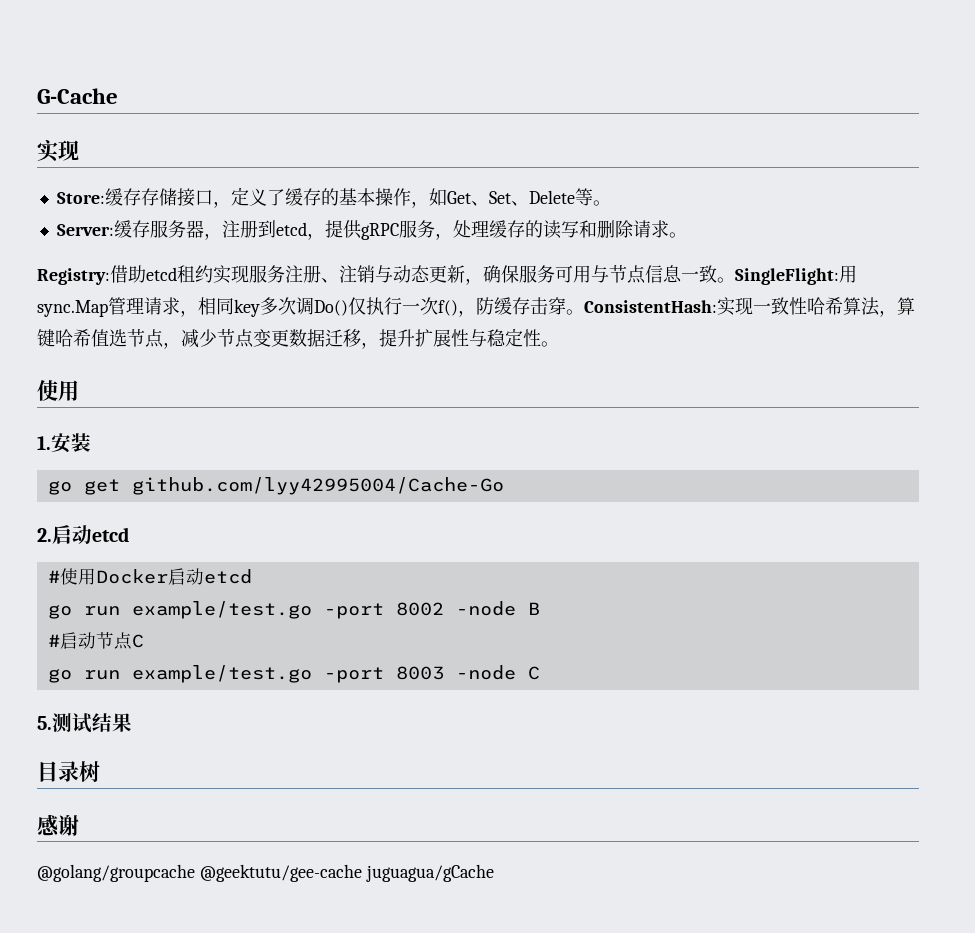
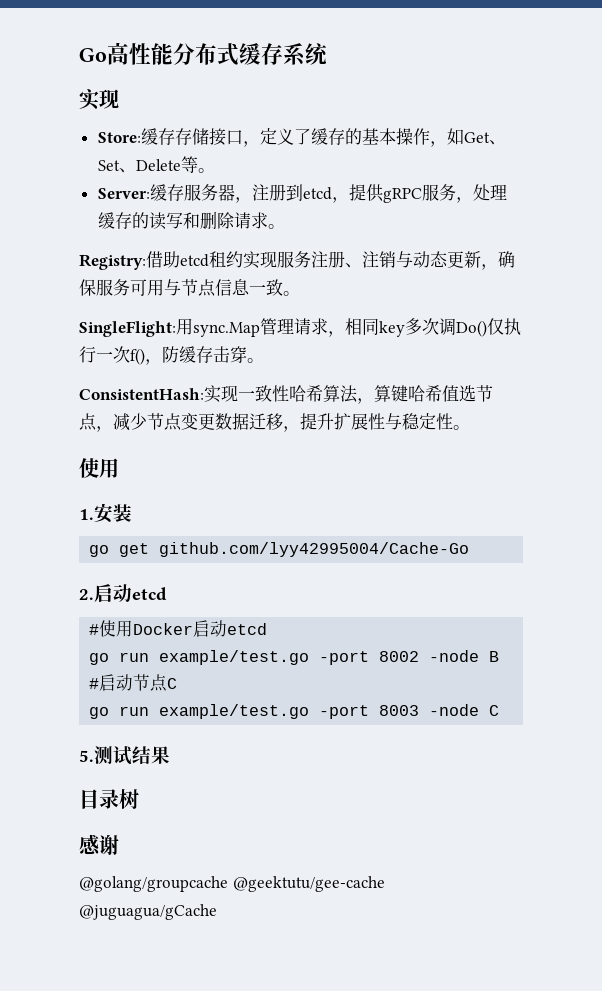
- G-Cache
+ Go高性能分布式缓存系统
- Registry:借助etcd租约实现服务注册、注销与动态更新，确保服务可用与节点信息一致。SingleFlight:用sync.Map管理请求，相同key多次调Do()仅执行一次f()，防缓存击穿。ConsistentHash:实现一致性哈希算法，算键哈希值选节点，减少节点变更数据迁移，提升扩展性与稳定性。
+ Registry:借助etcd租约实现服务注册、注销与动态更新，确保服务可用与节点信息一致。
+ SingleFlight:用sync.Map管理请求，相同key多次调Do()仅执行一次f()，防缓存击穿。
+ ConsistentHash:实现一致性哈希算法，算键哈希值选节点，减少节点变更数据迁移，提升扩展性与稳定性。
- @golang/groupcache @geektutu/gee-cache juguagua/gCache
+ @golang/groupcache @geektutu/gee-cache @juguagua/gCache

